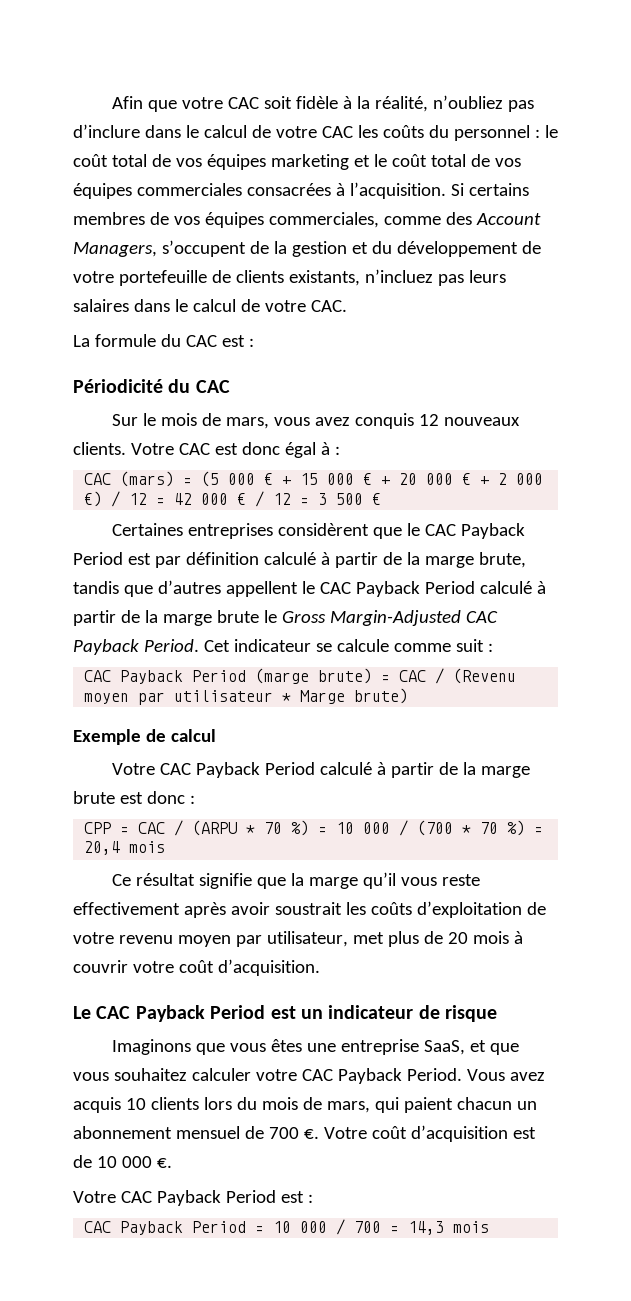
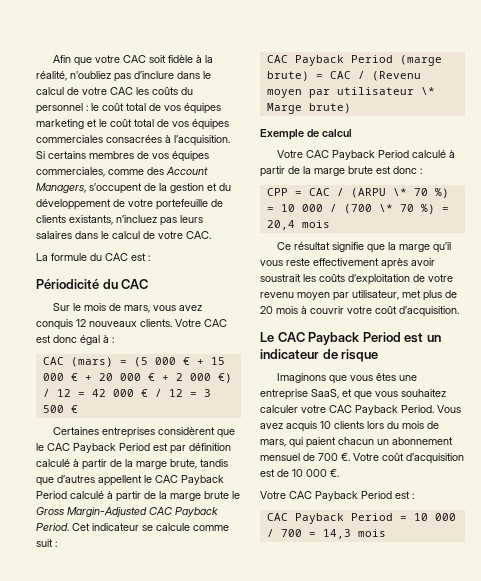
- CAC Payback Period (marge brute) = CAC / (Revenu moyen par utilisateur * Marge brute)
+ CAC Payback Period (marge brute) = CAC / (Revenu moyen par utilisateur \* Marge brute)
- CPP = CAC / (ARPU * 70 %) = 10 000 / (700 * 70 %) = 20,4 mois
+ CPP = CAC / (ARPU \* 70 %) = 10 000 / (700 \* 70 %) = 20,4 mois

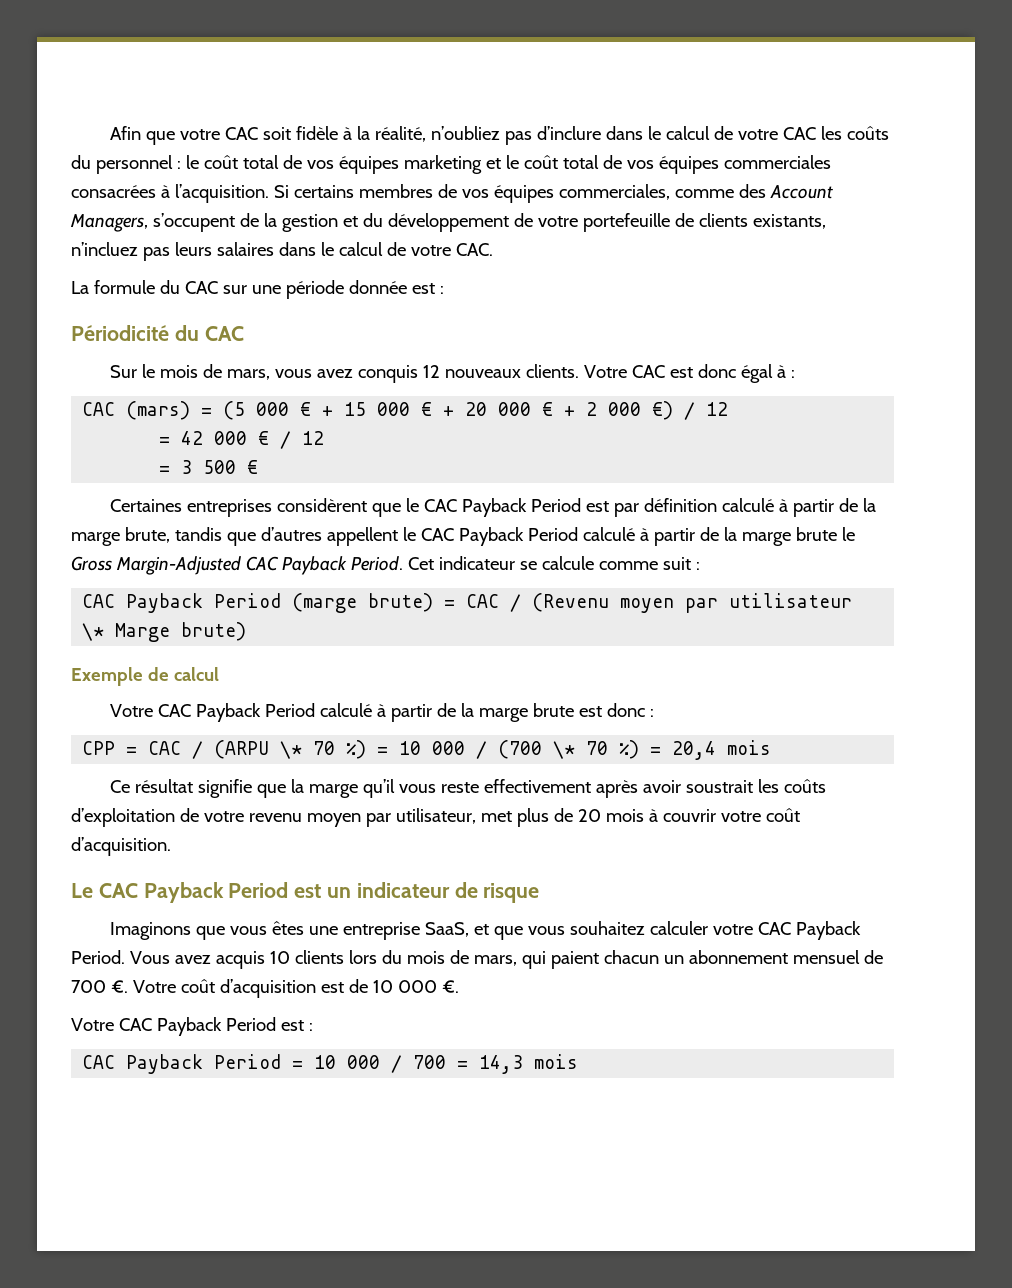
- La formule du CAC est :
+ La formule du CAC sur une période donnée est :
- CAC (mars) = (5 000 € + 15 000 € + 20 000 € + 2 000 €) / 12 = 42 000 € / 12 = 3 500 €
+ CAC (mars) = (5 000 € + 15 000 € + 20 000 € + 2 000 €) / 12
+ = 42 000 € / 12
+ = 3 500 €

